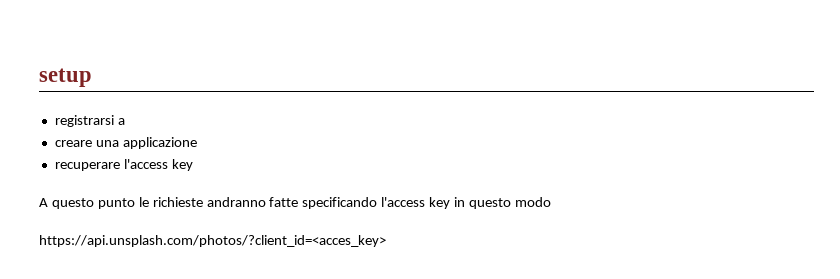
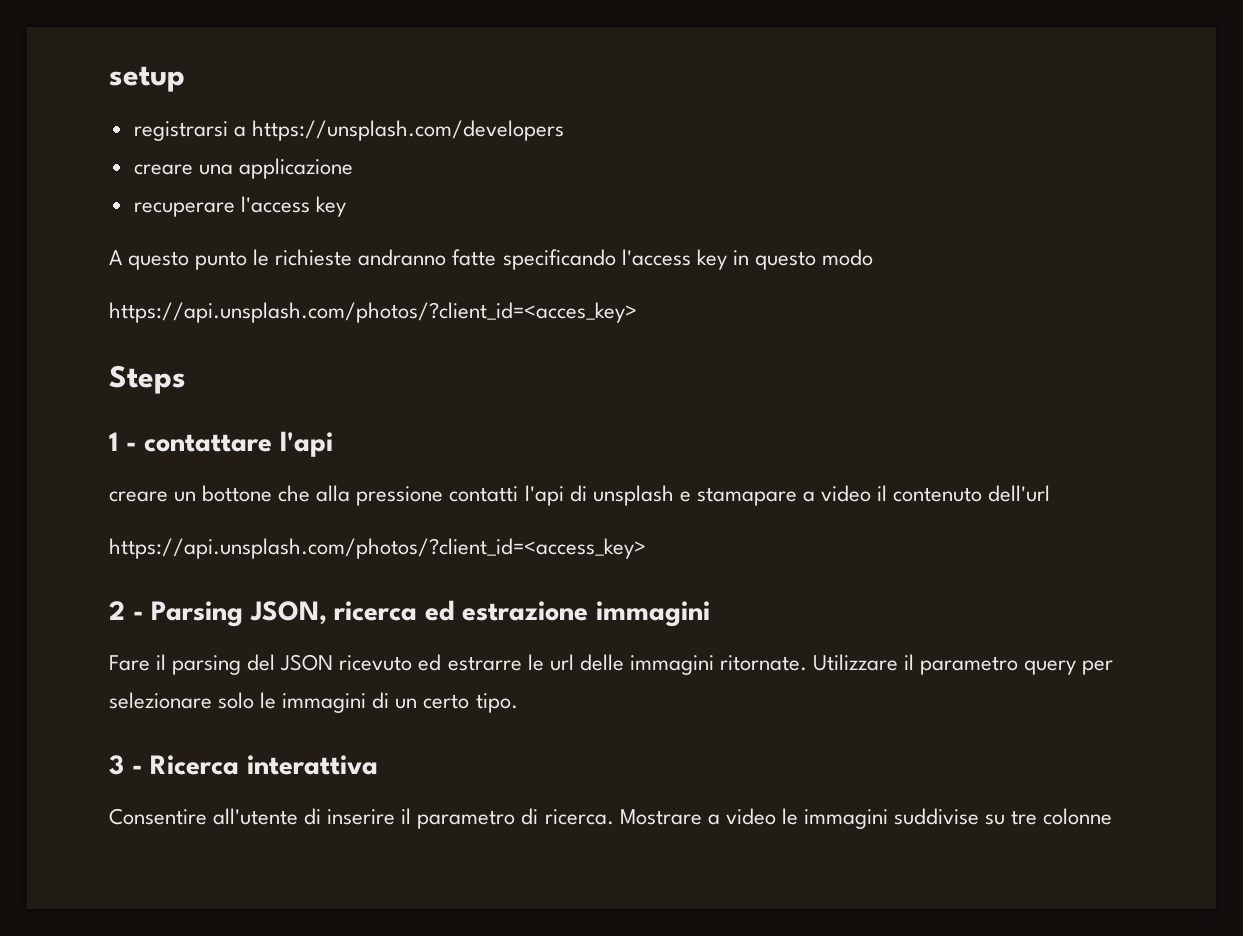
- registrarsi a
+ registrarsi a https://unsplash.com/developers
+ Steps
+ 1 - contattare l'api
+ creare un bottone che alla pressione contatti l'api di unsplash e stamapare a video il contenuto dell'url
+ https://api.unsplash.com/photos/?client_id=<access_key>
+ 2 - Parsing JSON, ricerca ed estrazione immagini
+ Fare il parsing del JSON ricevuto ed estrarre le url delle immagini ritornate. Utilizzare il parametro query per selezionare solo le immagini di un certo tipo.
+ 3 - Ricerca interattiva
+ Consentire all'utente di inserire il parametro di ricerca. Mostrare a video le immagini suddivise su tre colonne

